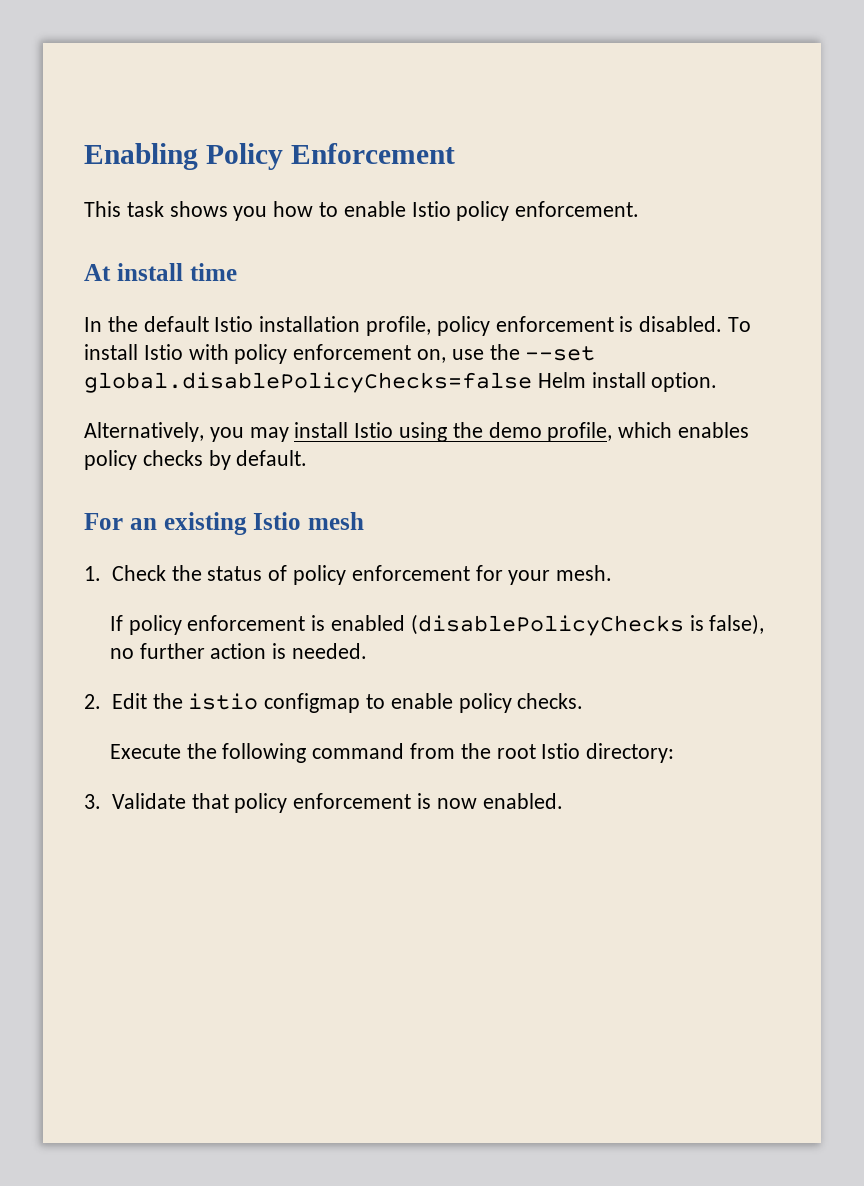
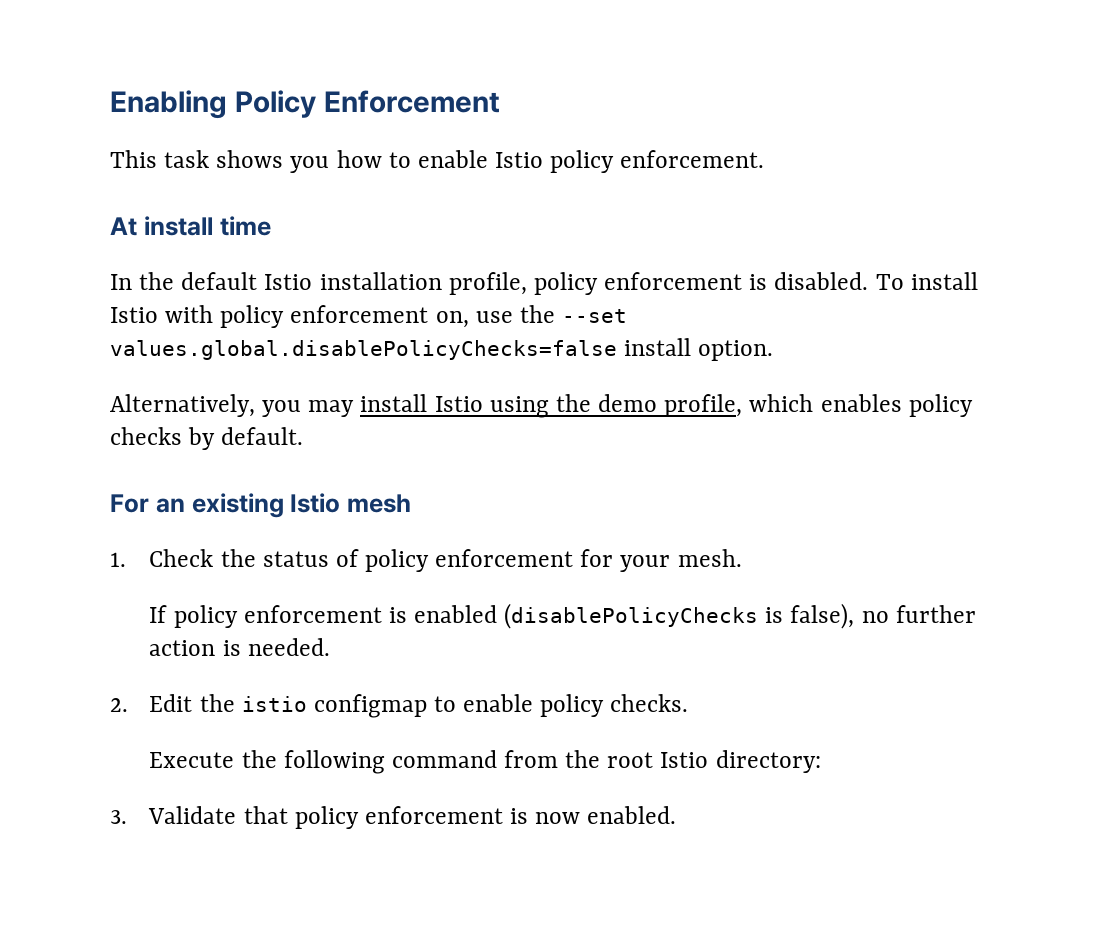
- To install Istio with policy enforcement on, use the --set global.disablePolicyChecks=false Helm install option.
+ To install Istio with policy enforcement on, use the --set values.global.disablePolicyChecks=false install option.

